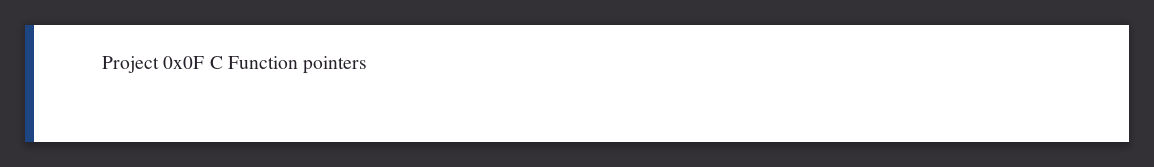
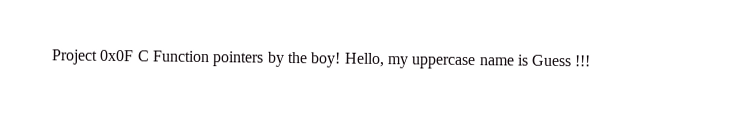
- Project 0x0F C Function pointers
+ Project 0x0F C Function pointers by the boy! Hello, my uppercase name is Guess !!!

